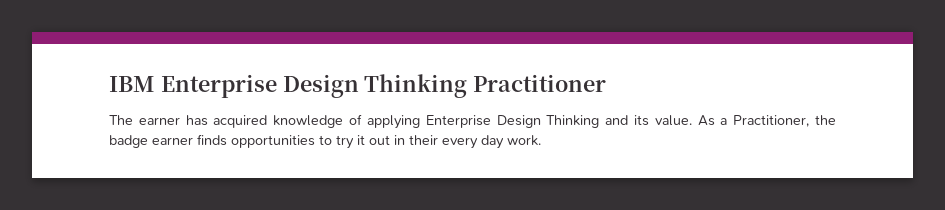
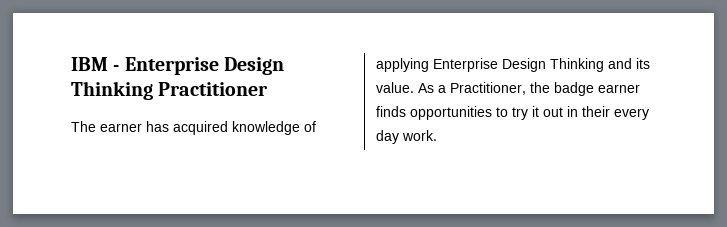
- IBM Enterprise Design Thinking Practitioner
+ IBM - Enterprise Design Thinking Practitioner

